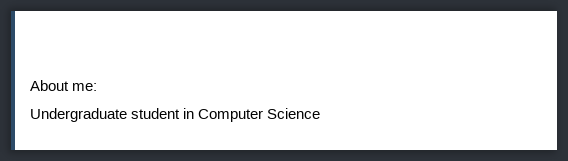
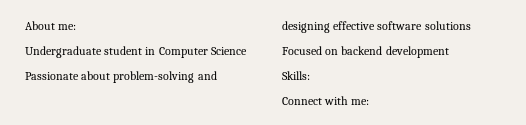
+ Passionate about problem-solving and designing effective software solutions
+ Focused on backend development
+ Skills:
+ Connect with me:

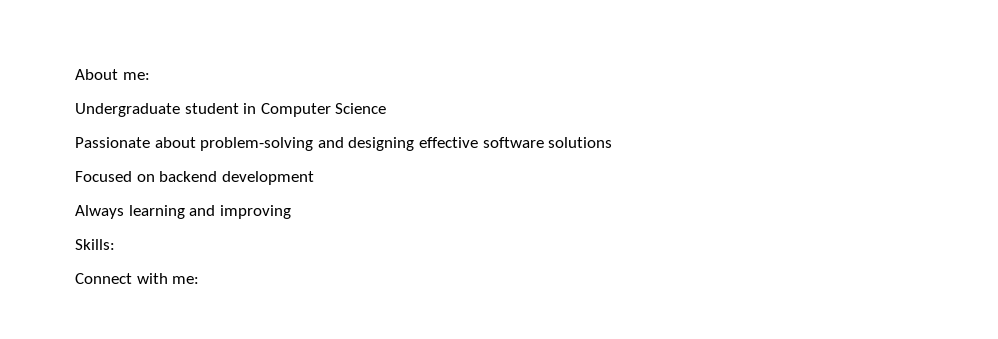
+ Always learning and improving

